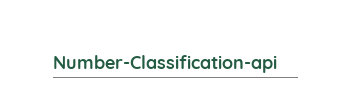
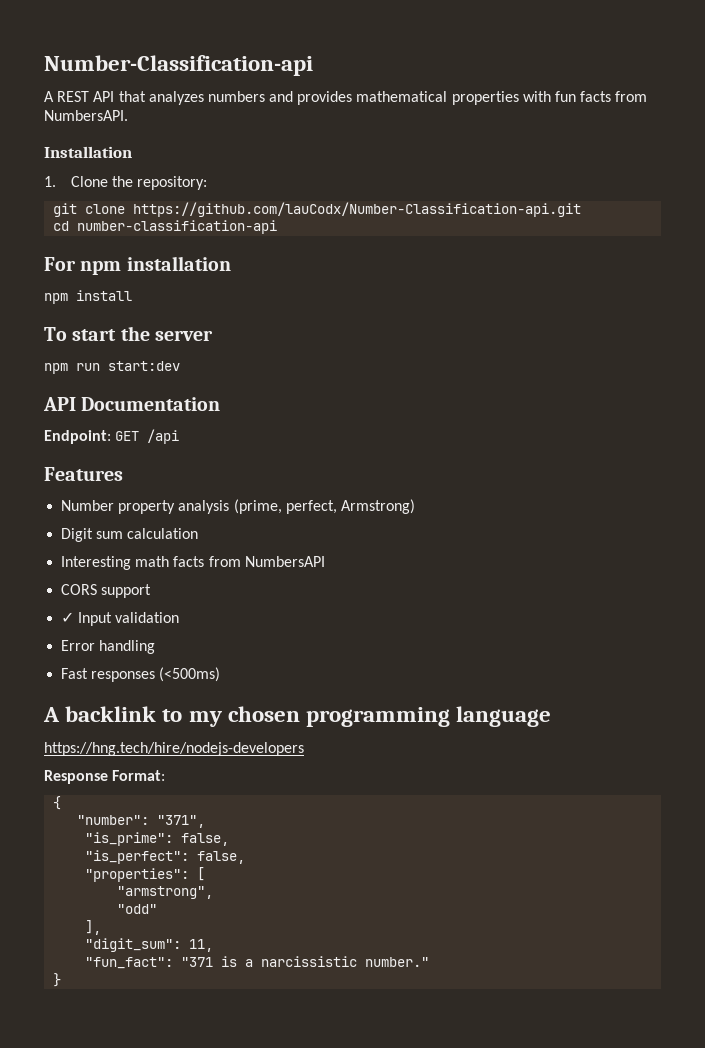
+ A REST API that analyzes numbers and provides mathematical properties with fun facts from NumbersAPI.
+ Installation
+ 1. Clone the repository:
+ git clone https://github.com/lauCodx/Number-Classification-api.git
+ cd number-classification-api
+ For npm installation
+ npm install
+ To start the server
+ npm run start:dev
+ API Documentation
+ Endpoint: GET /api
+ Features
+ Number property analysis (prime, perfect, Armstrong)
+ Digit sum calculation
+ Interesting math facts from NumbersAPI
+ CORS support
+ ✓ Input validation
+ Error handling
+ Fast responses (<500ms)
+ A backlink to my chosen programming language
+ https://hng.tech/hire/nodejs-developers
+ Response Format:
+ {
+ "number": "371",
+ "is_prime": false,
+ "is_perfect": false,
+ "properties": [
+ "armstrong",
+ "odd"
+ ],
+ "digit_sum": 11,
+ "fun_fact": "371 is a narcissistic number."
+ }

